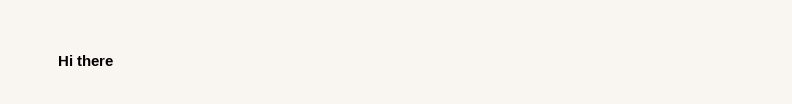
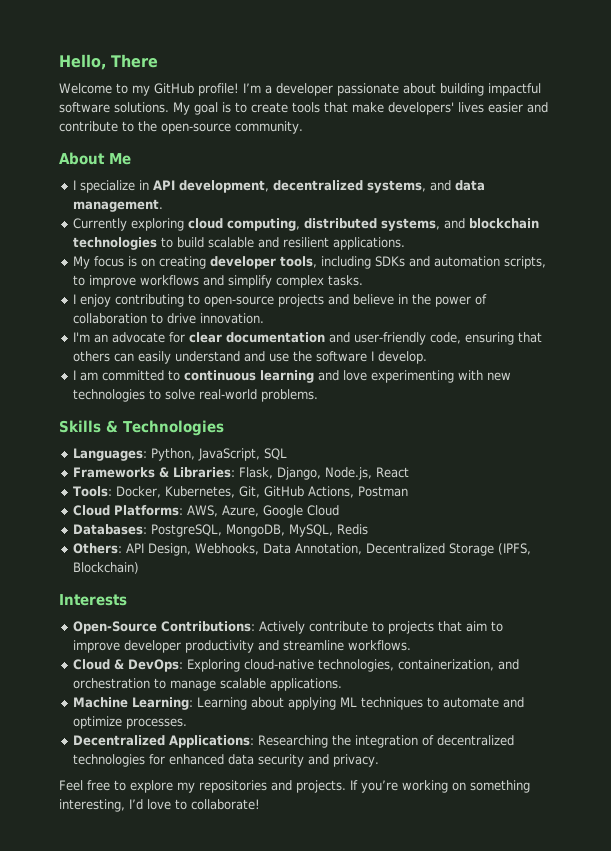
- Hi there
+ Hello, There
+ Welcome to my GitHub profile! I’m a developer passionate about building impactful software solutions. My goal is to create tools that make developers' lives easier and contribute to the open-source community.
+ About Me
+ I specialize in API development, decentralized systems, and data management.
+ Currently exploring cloud computing, distributed systems, and blockchain technologies to build scalable and resilient applications.
+ My focus is on creating developer tools, including SDKs and automation scripts, to improve workflows and simplify complex tasks.
+ I enjoy contributing to open-source projects and believe in the power of collaboration to drive innovation.
+ I'm an advocate for clear documentation and user-friendly code, ensuring that others can easily understand and use the software I develop.
+ I am committed to continuous learning and love experimenting with new technologies to solve real-world problems.
+ Skills & Technologies
+ Languages: Python, JavaScript, SQL
+ Frameworks & Libraries: Flask, Django, Node.js, React
+ Tools: Docker, Kubernetes, Git, GitHub Actions, Postman
+ Cloud Platforms: AWS, Azure, Google Cloud
+ Databases: PostgreSQL, MongoDB, MySQL, Redis
+ Others: API Design, Webhooks, Data Annotation, Decentralized Storage (IPFS, Blockchain)
+ Interests
+ Open-Source Contributions: Actively contribute to projects that aim to improve developer productivity and streamline workflows.
+ Cloud & DevOps: Exploring cloud-native technologies, containerization, and orchestration to manage scalable applications.
+ Machine Learning: Learning about applying ML techniques to automate and optimize processes.
+ Decentralized Applications: Researching the integration of decentralized technologies for enhanced data security and privacy.
+ Feel free to explore my repositories and projects. If you’re working on something interesting, I’d love to collaborate!

